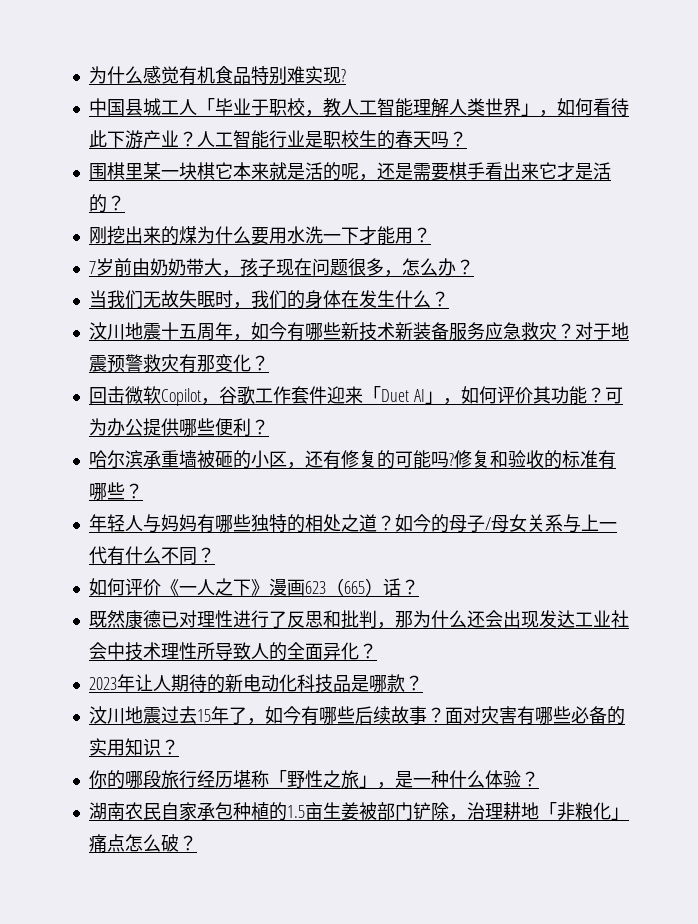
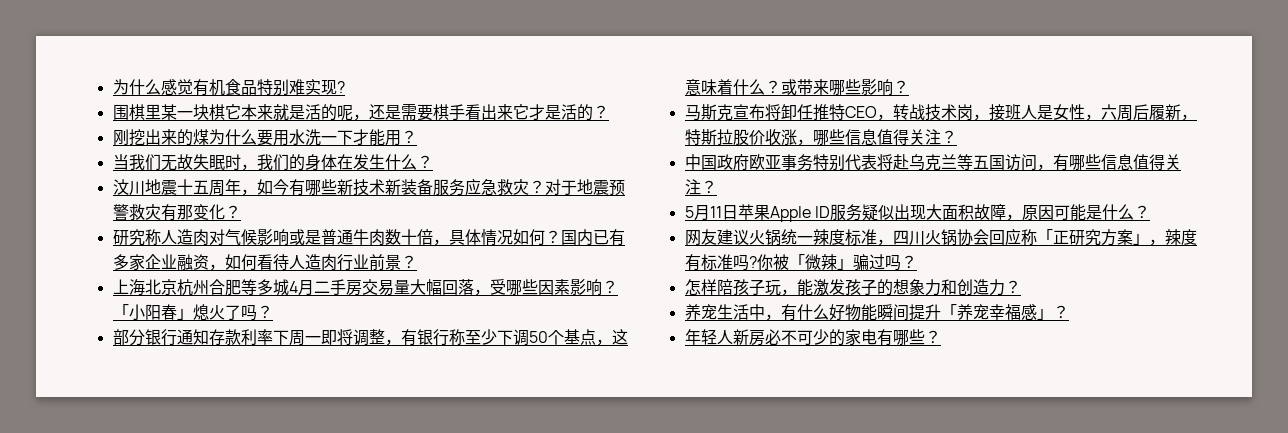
- 中国县城工人「毕业于职校，教人工智能理解人类世界」，如何看待此下游产业？人工智能行业是职校生的春天吗？
- 7岁前由奶奶带大，孩子现在问题很多，怎么办？
- 回击微软Copilot，谷歌工作套件迎来「Duet AI」，如何评价其功能？可为办公提供哪些便利？
- 哈尔滨承重墙被砸的小区，还有修复的可能吗?修复和验收的标准有哪些？
- 年轻人与妈妈有哪些独特的相处之道？如今的母子/母女关系与上一代有什么不同？
- 如何评价《一人之下》漫画623（665）话？
- 既然康德已对理性进行了反思和批判，那为什么还会出现发达工业社会中技术理性所导致人的全面异化？
- 2023年让人期待的新电动化科技品是哪款？
- 汶川地震过去15年了，如今有哪些后续故事？面对灾害有哪些必备的实用知识？
- 你的哪段旅行经历堪称「野性之旅」，是一种什么体验？
- 湖南农民自家承包种植的1.5亩生姜被部门铲除，治理耕地「非粮化」痛点怎么破？
+ 研究称人造肉对气候影响或是普通牛肉数十倍，具体情况如何？国内已有多家企业融资，如何看待人造肉行业前景？
+ 上海北京杭州合肥等多城4月二手房交易量大幅回落，受哪些因素影响？「小阳春」熄火了吗？
+ 部分银行通知存款利率下周一即将调整，有银行称至少下调50个基点，这意味着什么？或带来哪些影响？
+ 马斯克宣布将卸任推特CEO，转战技术岗，接班人是女性，六周后履新，特斯拉股价收涨，哪些信息值得关注？
+ 中国政府欧亚事务特别代表将赴乌克兰等五国访问，有哪些信息值得关注？
+ 5月11日苹果Apple ID服务疑似出现大面积故障，原因可能是什么？
+ 网友建议火锅统一辣度标准，四川火锅协会回应称「正研究方案」，辣度有标准吗?你被「微辣」骗过吗？
+ 怎样陪孩子玩，能激发孩子的想象力和创造力？
+ 养宠生活中，有什么好物能瞬间提升「养宠幸福感」？
+ 年轻人新房必不可少的家电有哪些？

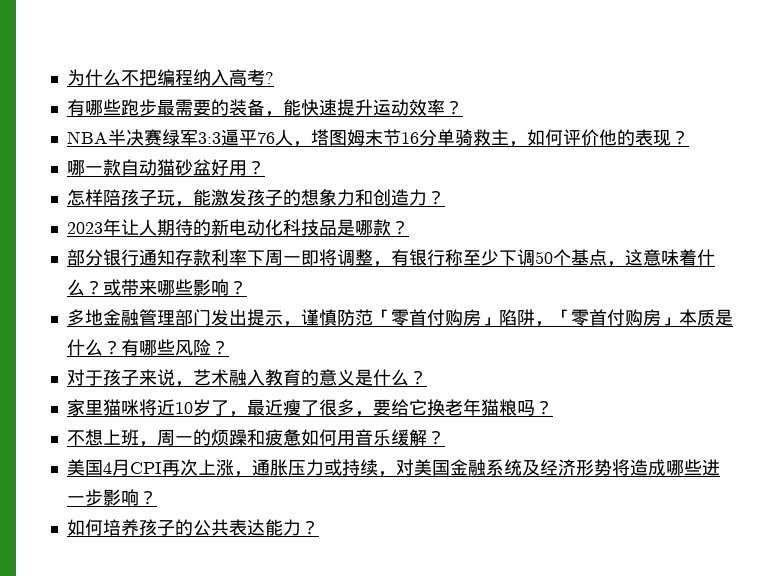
- 为什么感觉有机食品特别难实现?
- 围棋里某一块棋它本来就是活的呢，还是需要棋手看出来它才是活的？
- 刚挖出来的煤为什么要用水洗一下才能用？
- 当我们无故失眠时，我们的身体在发生什么？
- 汶川地震十五周年，如今有哪些新技术新装备服务应急救灾？对于地震预警救灾有那变化？
- 研究称人造肉对气候影响或是普通牛肉数十倍，具体情况如何？国内已有多家企业融资，如何看待人造肉行业前景？
- 上海北京杭州合肥等多城4月二手房交易量大幅回落，受哪些因素影响？「小阳春」熄火了吗？
+ 为什么不把编程纳入高考?
+ 有哪些跑步最需要的装备，能快速提升运动效率？
+ NBA半决赛绿军3:3逼平76人，塔图姆末节16分单骑救主，如何评价他的表现？
+ 哪一款自动猫砂盆好用？
+ 怎样陪孩子玩，能激发孩子的想象力和创造力？
+ 2023年让人期待的新电动化科技品是哪款？
- 马斯克宣布将卸任推特CEO，转战技术岗，接班人是女性，六周后履新，特斯拉股价收涨，哪些信息值得关注？
- 中国政府欧亚事务特别代表将赴乌克兰等五国访问，有哪些信息值得关注？
- 5月11日苹果Apple ID服务疑似出现大面积故障，原因可能是什么？
- 网友建议火锅统一辣度标准，四川火锅协会回应称「正研究方案」，辣度有标准吗?你被「微辣」骗过吗？
- 怎样陪孩子玩，能激发孩子的想象力和创造力？
- 养宠生活中，有什么好物能瞬间提升「养宠幸福感」？
- 年轻人新房必不可少的家电有哪些？
+ 多地金融管理部门发出提示，谨慎防范「零首付购房」陷阱，「零首付购房」本质是什么？有哪些风险？
+ 对于孩子来说，艺术融入教育的意义是什么？
+ 家里猫咪将近10岁了，最近瘦了很多，要给它换老年猫粮吗？
+ 不想上班，周一的烦躁和疲惫如何用音乐缓解？
+ 美国4月CPI再次上涨，通胀压力或持续，对美国金融系统及经济形势将造成哪些进一步影响？
+ 如何培养孩子的公共表达能力？

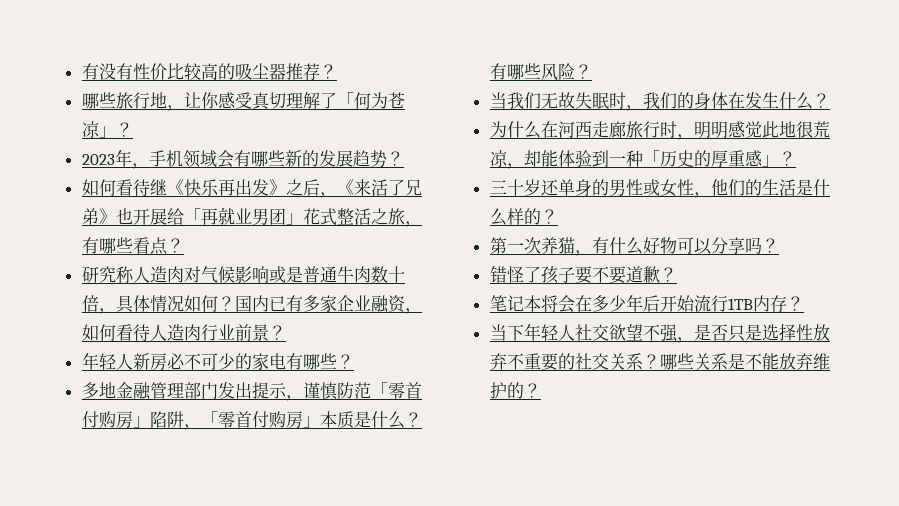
- 为什么不把编程纳入高考?
- 有哪些跑步最需要的装备，能快速提升运动效率？
- NBA半决赛绿军3:3逼平76人，塔图姆末节16分单骑救主，如何评价他的表现？
- 哪一款自动猫砂盆好用？
- 怎样陪孩子玩，能激发孩子的想象力和创造力？
- 2023年让人期待的新电动化科技品是哪款？
- 部分银行通知存款利率下周一即将调整，有银行称至少下调50个基点，这意味着什么？或带来哪些影响？
+ 有没有性价比较高的吸尘器推荐？
+ 哪些旅行地，让你感受真切理解了「何为苍凉」？
+ 2023年，手机领域会有哪些新的发展趋势？
+ 如何看待继《快乐再出发》之后，《来活了兄弟》也开展给「再就业男团」花式整活之旅，有哪些看点？
+ 研究称人造肉对气候影响或是普通牛肉数十倍，具体情况如何？国内已有多家企业融资，如何看待人造肉行业前景？
+ 年轻人新房必不可少的家电有哪些？
- 对于孩子来说，艺术融入教育的意义是什么？
- 家里猫咪将近10岁了，最近瘦了很多，要给它换老年猫粮吗？
- 不想上班，周一的烦躁和疲惫如何用音乐缓解？
- 美国4月CPI再次上涨，通胀压力或持续，对美国金融系统及经济形势将造成哪些进一步影响？
- 如何培养孩子的公共表达能力？
+ 当我们无故失眠时，我们的身体在发生什么？
+ 为什么在河西走廊旅行时，明明感觉此地很荒凉，却能体验到一种「历史的厚重感」？
+ 三十岁还单身的男性或女性，他们的生活是什么样的？
+ 第一次养猫，有什么好物可以分享吗？
+ 错怪了孩子要不要道歉？
+ 笔记本将会在多少年后开始流行1TB内存？
+ 当下年轻人社交欲望不强，是否只是选择性放弃不重要的社交关系？哪些关系是不能放弃维护的？

